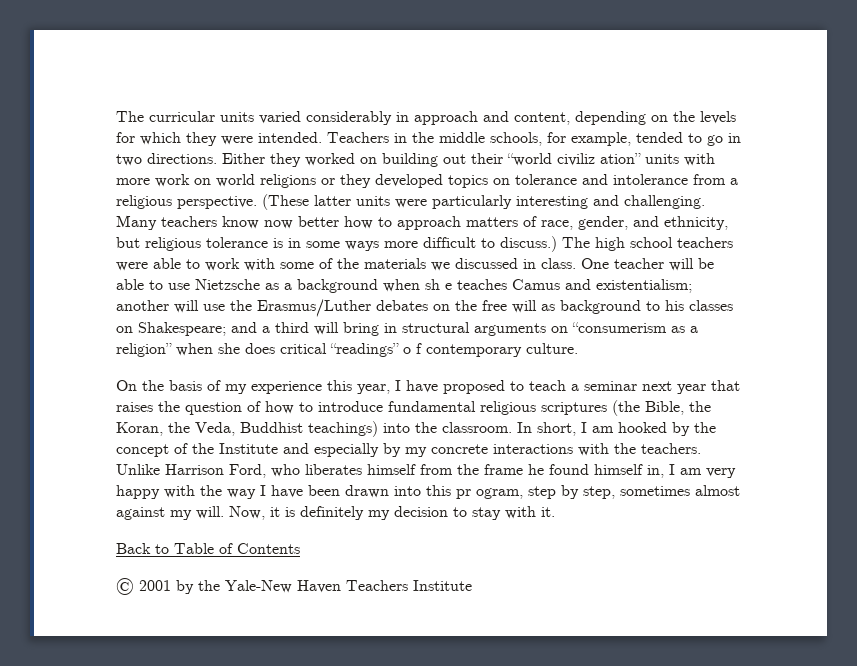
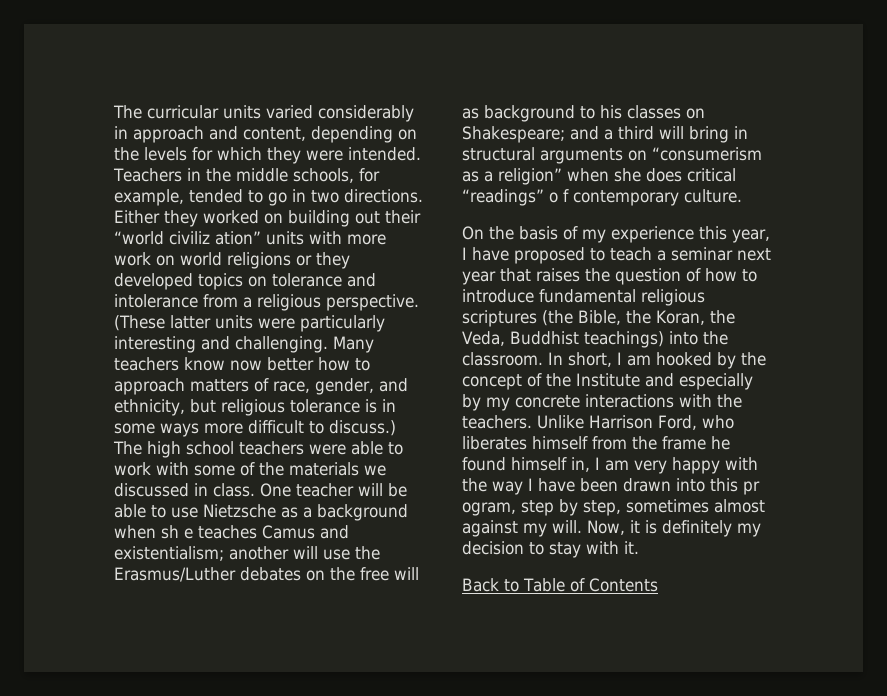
- © 2001 by the Yale-New Haven Teachers Institute

